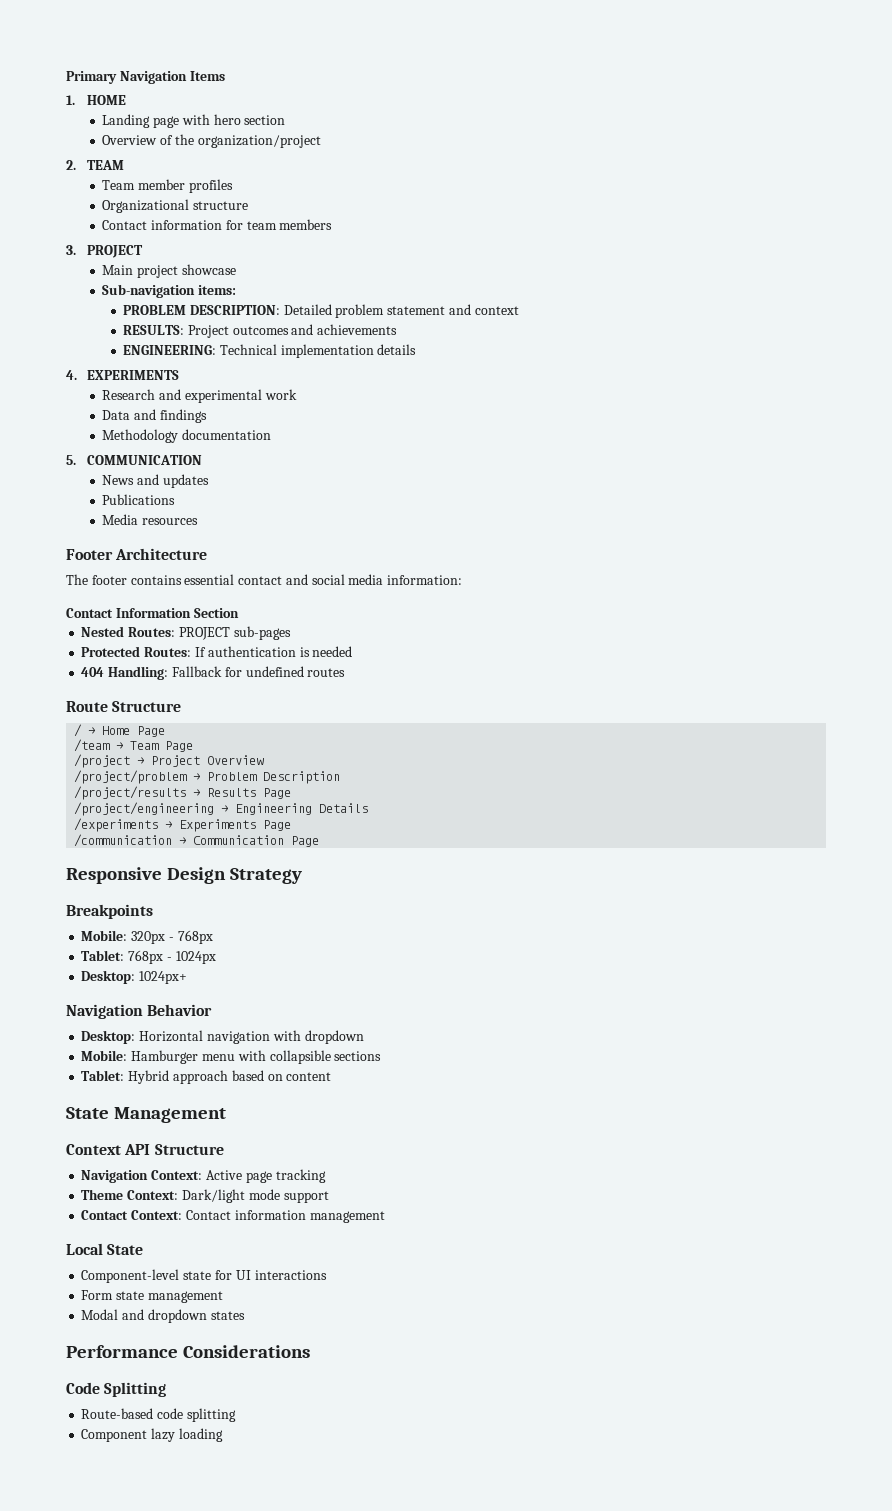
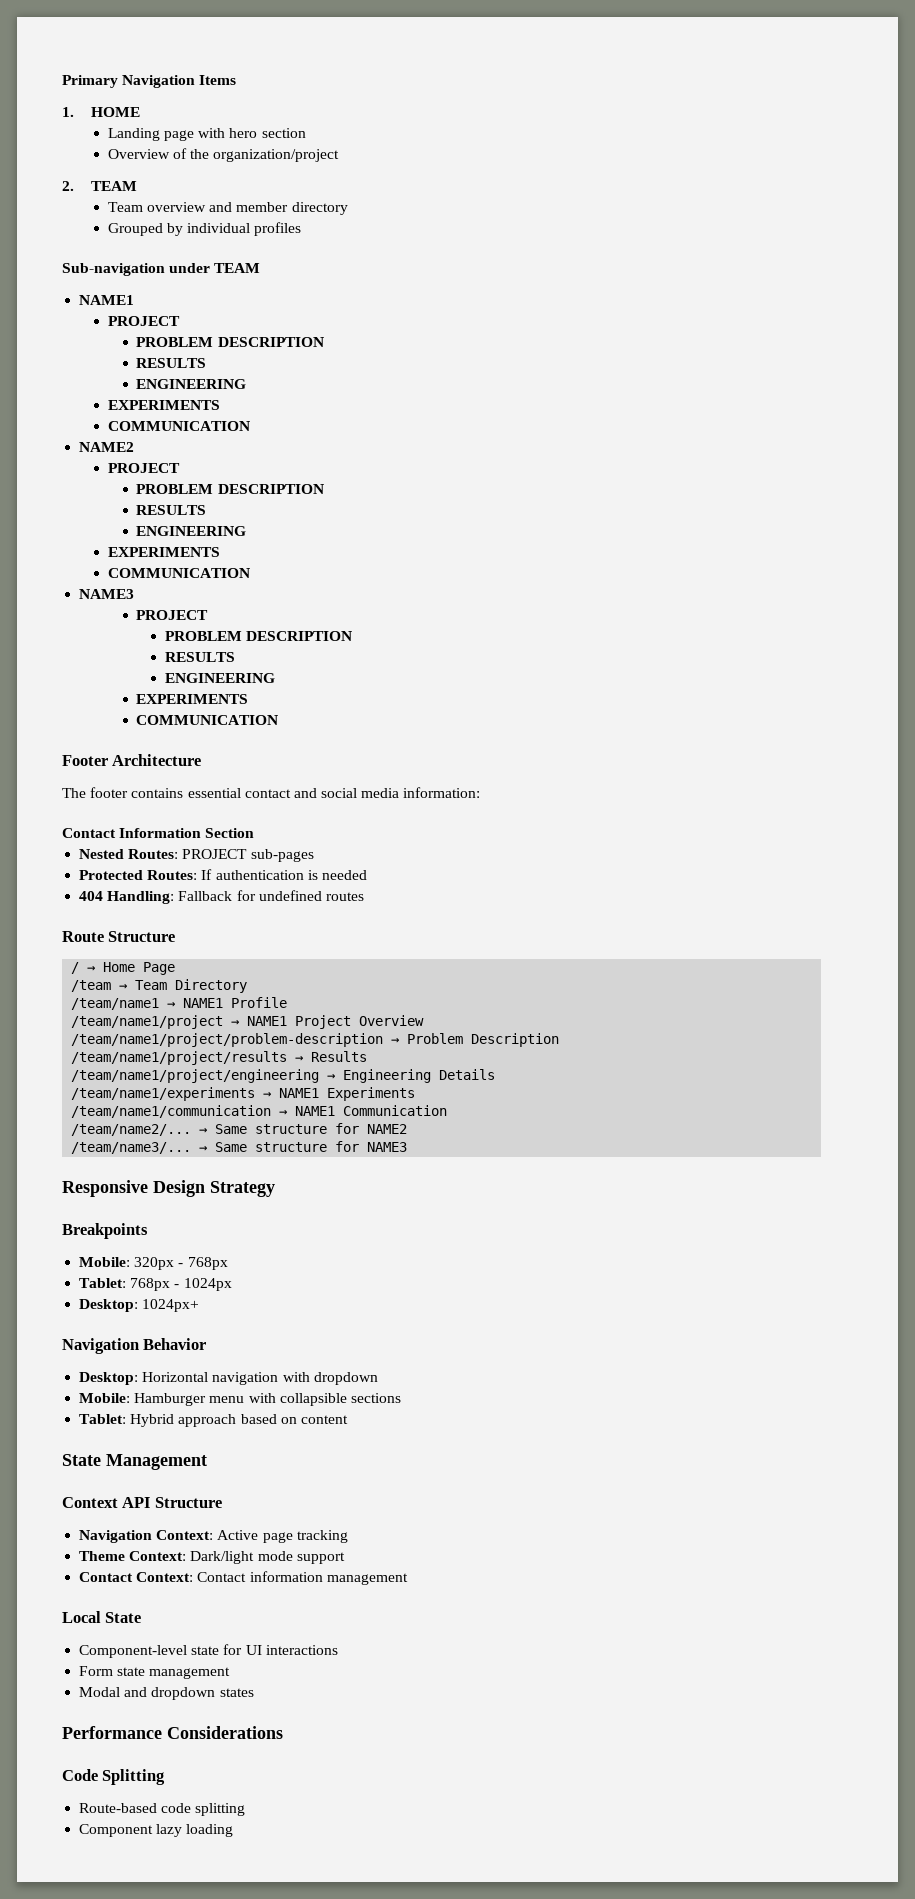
- Team member profiles
- Organizational structure
- Contact information for team members
- 3. PROJECT
- Main project showcase
- Sub-navigation items:
- PROBLEM DESCRIPTION: Detailed problem statement and context
- RESULTS: Project outcomes and achievements
- ENGINEERING: Technical implementation details
- 4. EXPERIMENTS
- Research and experimental work
- Data and findings
- Methodology documentation
- 5. COMMUNICATION
- News and updates
- Publications
- Media resources
+ Team overview and member directory
+ Grouped by individual profiles
+ Sub-navigation under TEAM
+ NAME1
+ PROJECT
+ PROBLEM DESCRIPTION
+ RESULTS
+ ENGINEERING
+ EXPERIMENTS
+ COMMUNICATION
+ NAME2
+ PROJECT
+ PROBLEM DESCRIPTION
+ RESULTS
+ ENGINEERING
+ EXPERIMENTS
+ COMMUNICATION
+ NAME3
+ PROJECT
+ PROBLEM DESCRIPTION
+ RESULTS
+ ENGINEERING
+ EXPERIMENTS
+ COMMUNICATION
- /team → Team Page
- /project → Project Overview
+ /team → Team Directory
+ /team/name1 → NAME1 Profile
+ /team/name1/project → NAME1 Project Overview
- /project/problem → Problem Description
+ /team/name1/project/problem-description → Problem Description
- /project/results → Results Page
- /project/engineering → Engineering Details
+ /team/name1/project/results → Results
+ /team/name1/project/engineering → Engineering Details
- /experiments → Experiments Page
- /communication → Communication Page
+ /team/name1/experiments → NAME1 Experiments
+ /team/name1/communication → NAME1 Communication
+ /team/name2/... → Same structure for NAME2
+ /team/name3/... → Same structure for NAME3

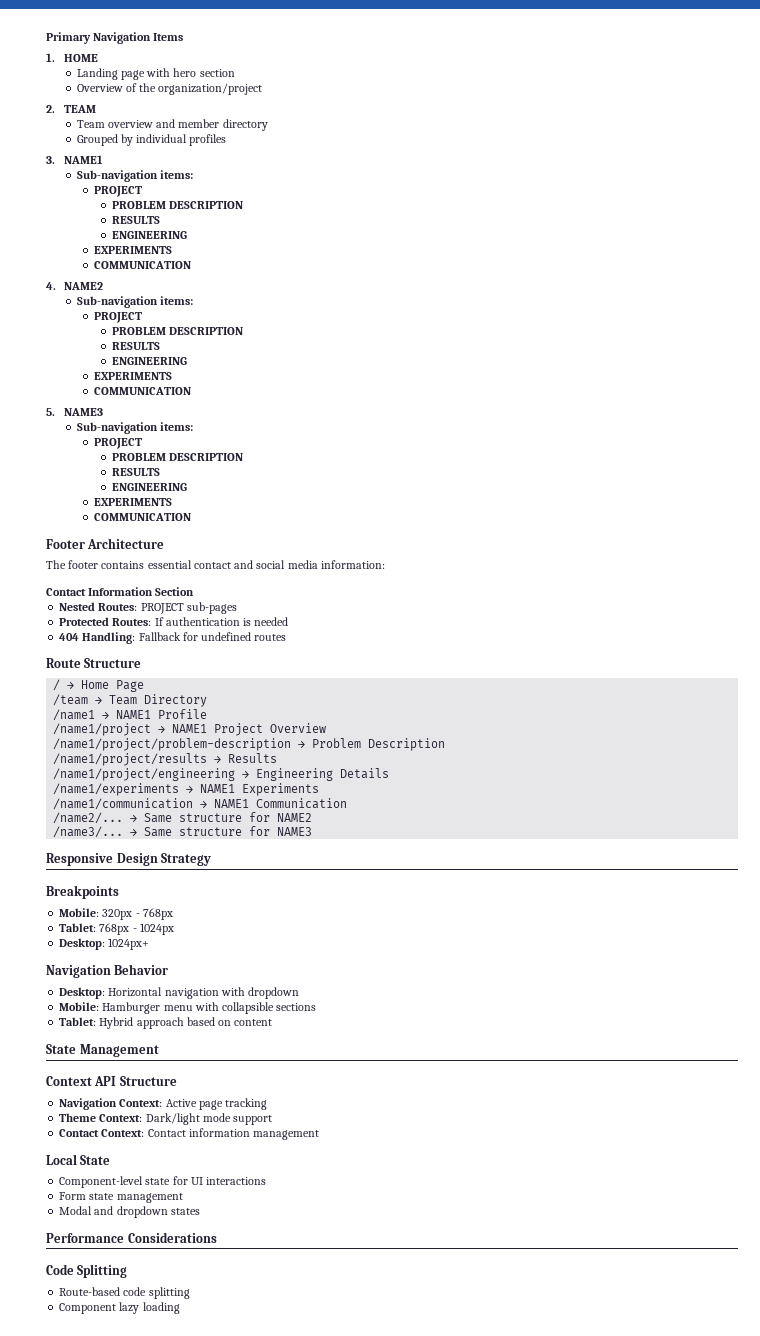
- Sub-navigation under TEAM
- NAME1
+ 3. NAME1
+ Sub-navigation items:
  PROJECT
  PROBLEM DESCRIPTION
  RESULTS
  ENGINEERING
  EXPERIMENTS
  COMMUNICATION
- NAME2
+ 4. NAME2
+ Sub-navigation items:
  PROJECT
  PROBLEM DESCRIPTION
  RESULTS
  ENGINEERING
  EXPERIMENTS
  COMMUNICATION
- NAME3
+ 5. NAME3
+ Sub-navigation items:
- /team/name1 → NAME1 Profile
+ /name1 → NAME1 Profile
- /team/name1/project → NAME1 Project Overview
+ /name1/project → NAME1 Project Overview
- /team/name1/project/problem-description → Problem Description
+ /name1/project/problem-description → Problem Description
- /team/name1/project/results → Results
+ /name1/project/results → Results
- /team/name1/project/engineering → Engineering Details
+ /name1/project/engineering → Engineering Details
- /team/name1/experiments → NAME1 Experiments
+ /name1/experiments → NAME1 Experiments
- /team/name1/communication → NAME1 Communication
+ /name1/communication → NAME1 Communication
- /team/name2/...
+ /name2/...
- /team/name3/...
+ /name3/...

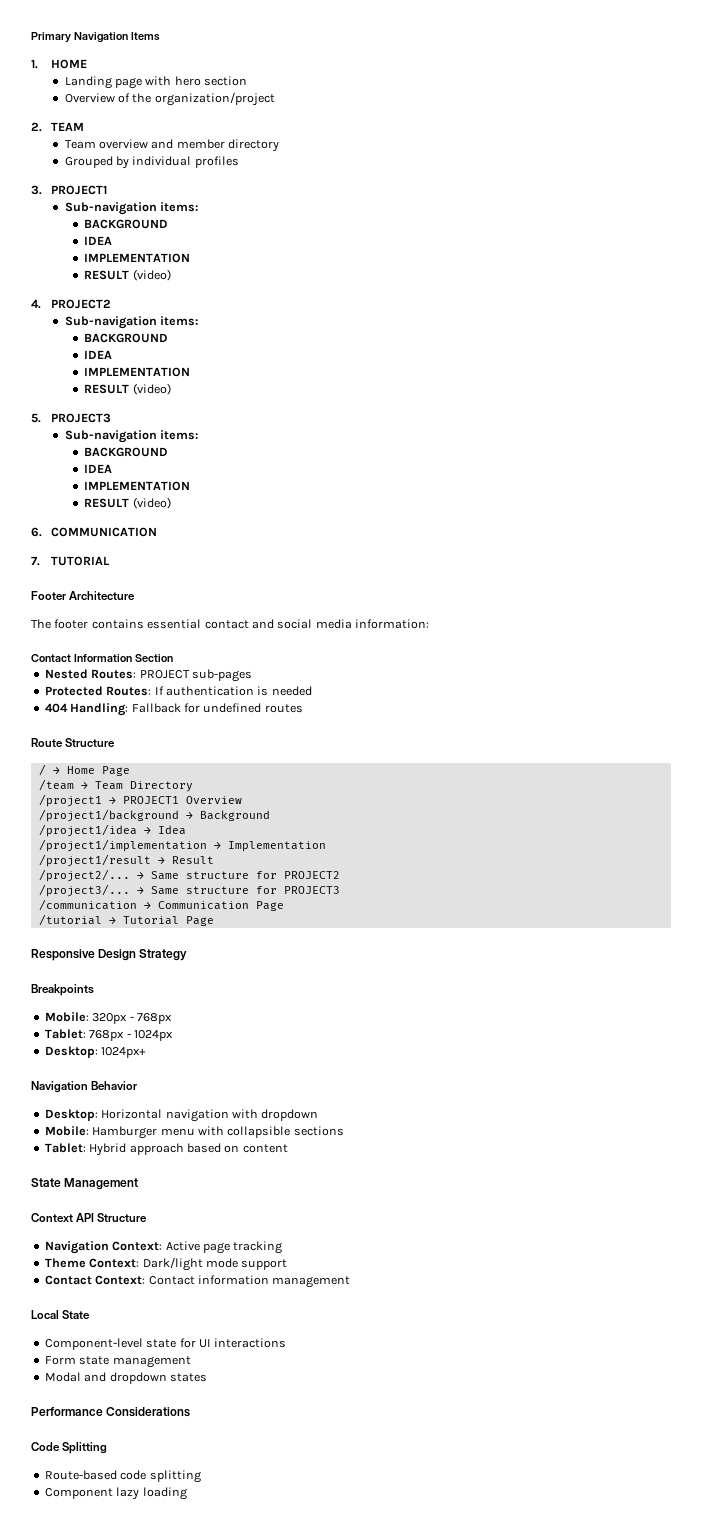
- 3. NAME1
+ 3. PROJECT1
  Sub-navigation items:
- PROJECT
- PROBLEM DESCRIPTION
- RESULTS
- ENGINEERING
- EXPERIMENTS
- COMMUNICATION
+ BACKGROUND
+ IDEA
+ IMPLEMENTATION
+ RESULT (video)
- 4. NAME2
+ 4. PROJECT2
  Sub-navigation items:
- PROJECT
- PROBLEM DESCRIPTION
- RESULTS
- ENGINEERING
- EXPERIMENTS
- COMMUNICATION
+ BACKGROUND
+ IDEA
+ IMPLEMENTATION
+ RESULT (video)
- 5. NAME3
+ 5. PROJECT3
  Sub-navigation items:
- PROJECT
- PROBLEM DESCRIPTION
- RESULTS
- ENGINEERING
- EXPERIMENTS
- COMMUNICATION
+ BACKGROUND
+ IDEA
+ IMPLEMENTATION
+ RESULT (video)
+ 6. COMMUNICATION
+ 7. TUTORIAL
- /name1 → NAME1 Profile
- /name1/project → NAME1 Project Overview
- /name1/project/problem-description → Problem Description
- /name1/project/results → Results
- /name1/project/engineering → Engineering Details
- /name1/experiments → NAME1 Experiments
- /name1/communication → NAME1 Communication
- /name2/... → Same structure for NAME2
- /name3/... → Same structure for NAME3
+ /project1 → PROJECT1 Overview
+ /project1/background → Background
+ /project1/idea → Idea
+ /project1/implementation → Implementation
+ /project1/result → Result
+ /project2/... → Same structure for PROJECT2
+ /project3/... → Same structure for PROJECT3
+ /communication → Communication Page
+ /tutorial → Tutorial Page

